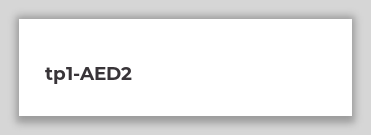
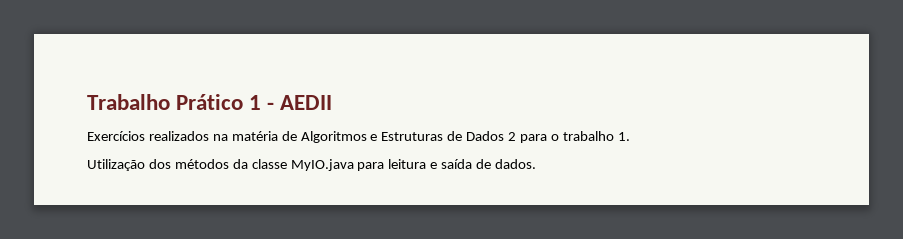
- tp1-AED2
+ Trabalho Prático 1 - AEDII
+ Exercícios realizados na matéria de Algoritmos e Estruturas de Dados 2 para o trabalho 1.
+ Utilização dos métodos da classe MyIO.java para leitura e saída de dados.

